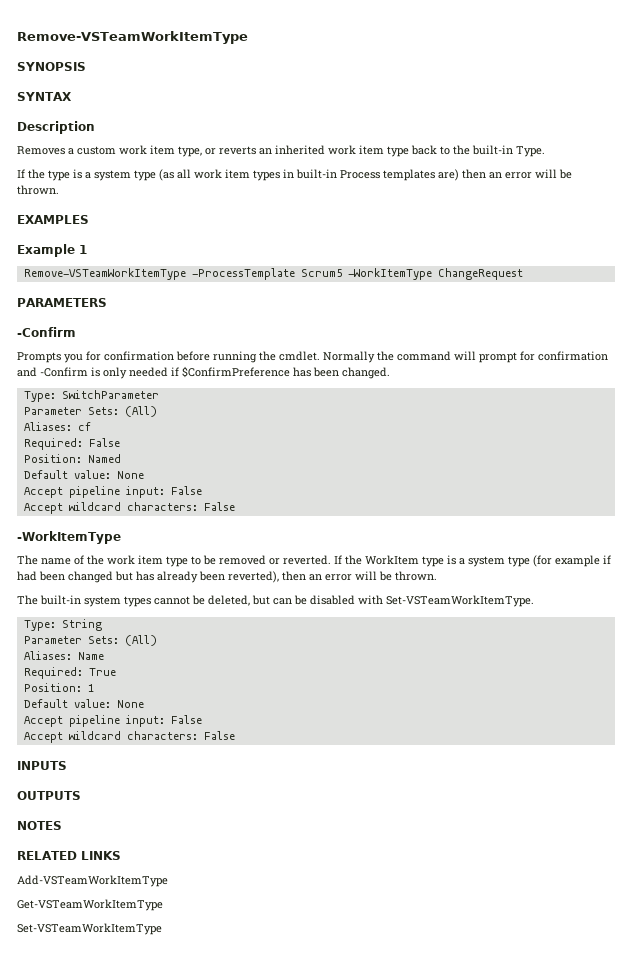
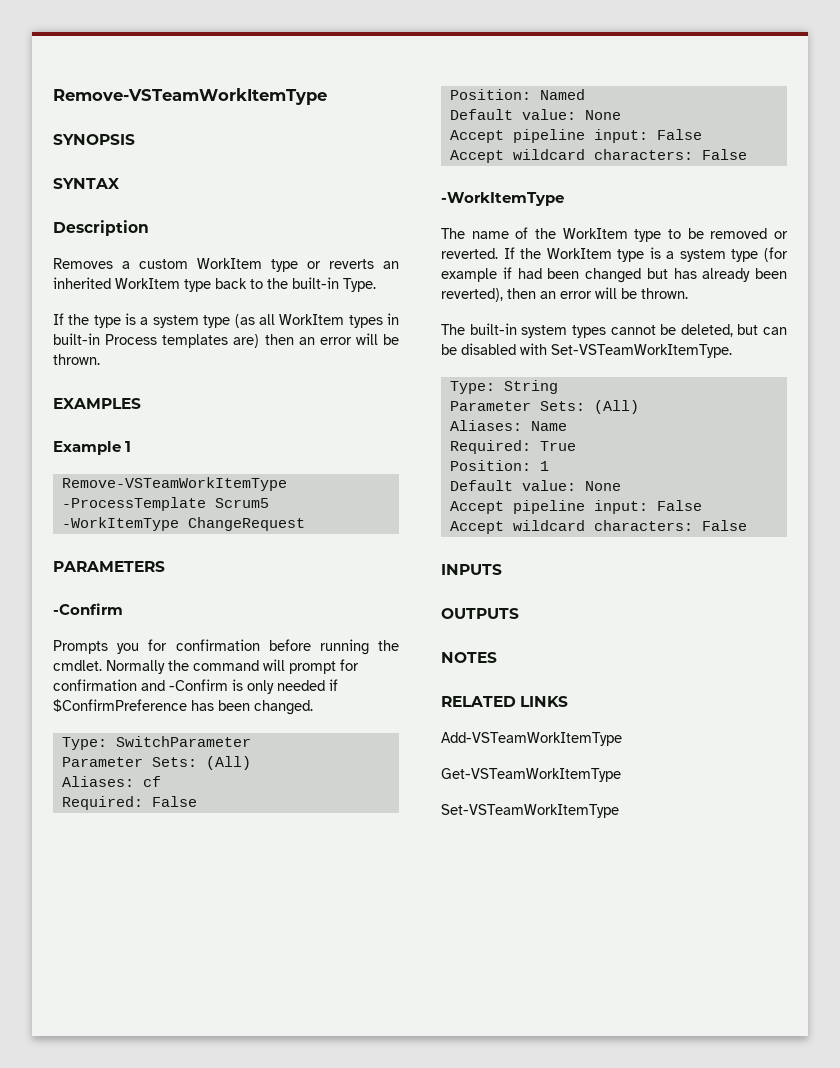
- Removes a custom work item type, or reverts an inherited work item type back to the built-in Type.
+ Removes a custom WorkItem type or reverts an inherited WorkItem type back to the built-in Type.
- If the type is a system type (as all work item types in built-in Process templates are) then an error will be thrown.
+ If the type is a system type (as all WorkItem types in built-in Process templates are) then an error will be thrown.
- The name of the work item type to be removed or reverted.
+ The name of the WorkItem type to be removed or reverted.

